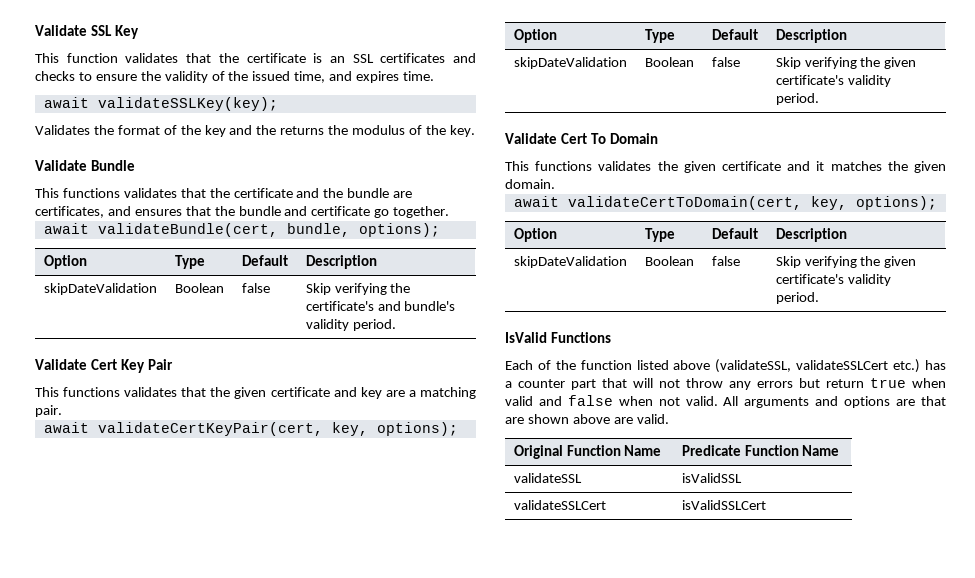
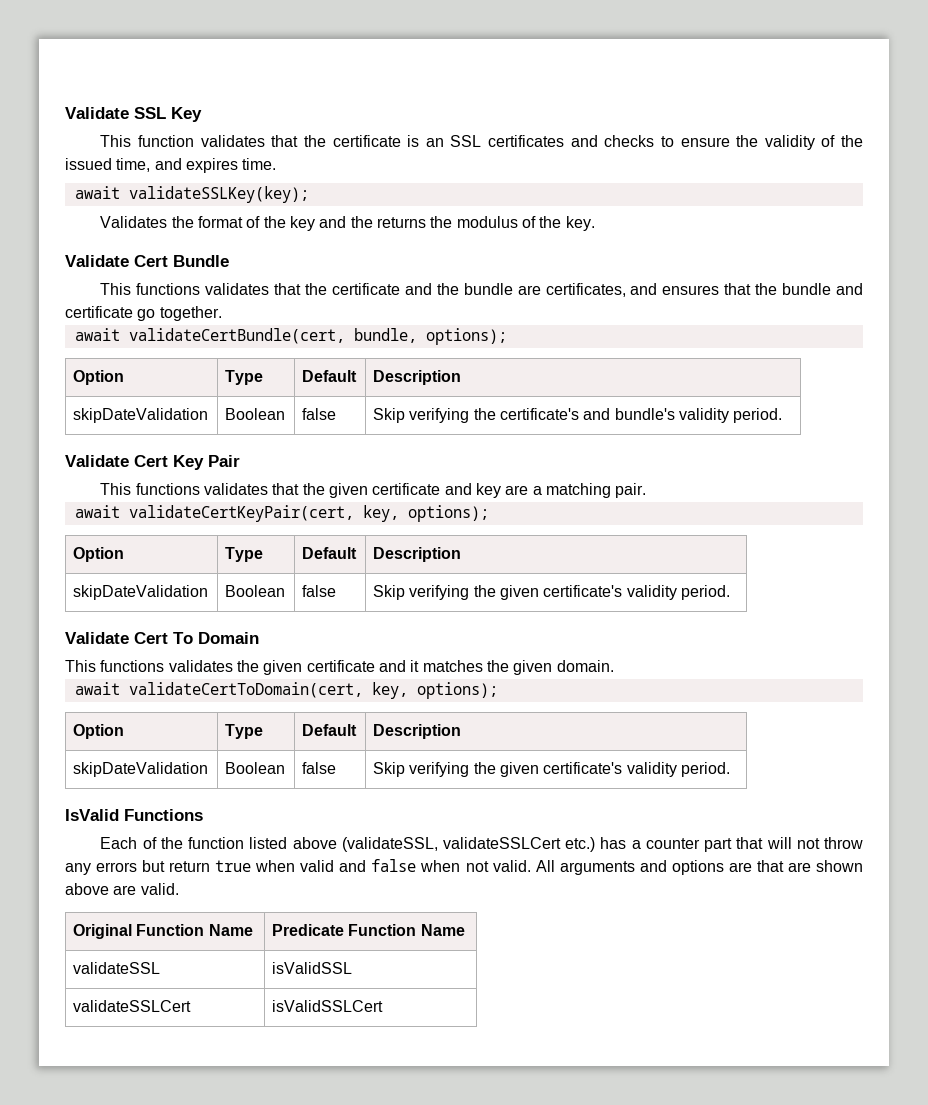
- Validate Bundle
+ Validate Cert Bundle
- await validateBundle(cert, bundle, options);
+ await validateCertBundle(cert, bundle, options);

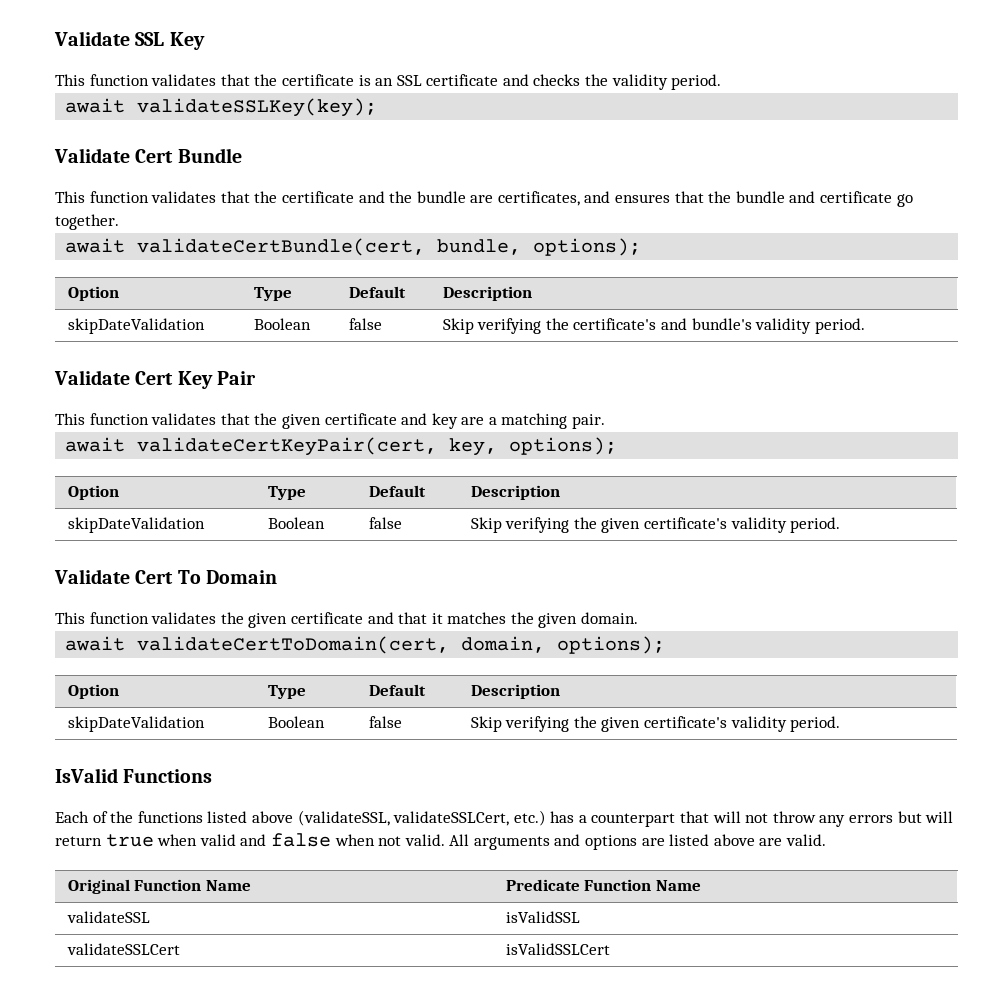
- This function validates that the certificate is an SSL certificates and checks to ensure the validity of the issued time, and expires time.
+ This function validates that the certificate is an SSL certificate and checks the validity period.
  await validateSSLKey(key);
- Validates the format of the key and the returns the modulus of the key.
- This functions validates that the certificate and the bundle are certificates, and ensures that the bundle and certificate go together.
+ This function validates that the certificate and the bundle are certificates, and ensures that the bundle and certificate go together.
- This functions validates that the given certificate and key are a matching pair.
+ This function validates that the given certificate and key are a matching pair.
- This functions validates the given certificate and it matches the given domain.
+ This function validates the given certificate and that it matches the given domain.
- await validateCertToDomain(cert, key, options);
+ await validateCertToDomain(cert, domain, options);
- Each of the function listed above (validateSSL, validateSSLCert etc.) has a counter part that will not throw any errors but return true when valid and false when not valid.
+ Each of the functions listed above (validateSSL, validateSSLCert, etc.) has a counterpart that will not throw any errors but will return true when valid and false when not valid.
- All arguments and options are that are shown above are valid.
+ All arguments and options are listed above are valid.

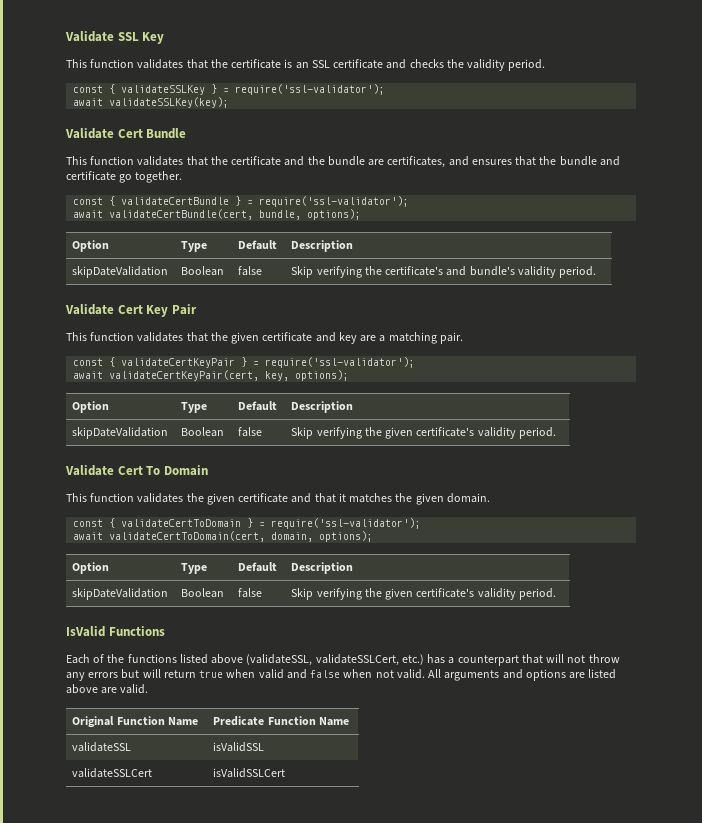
+ const { validateSSLKey } = require('ssl-validator');
+ const { validateCertBundle } = require('ssl-validator');
+ const { validateCertKeyPair } = require('ssl-validator');
+ const { validateCertToDomain } = require('ssl-validator');

